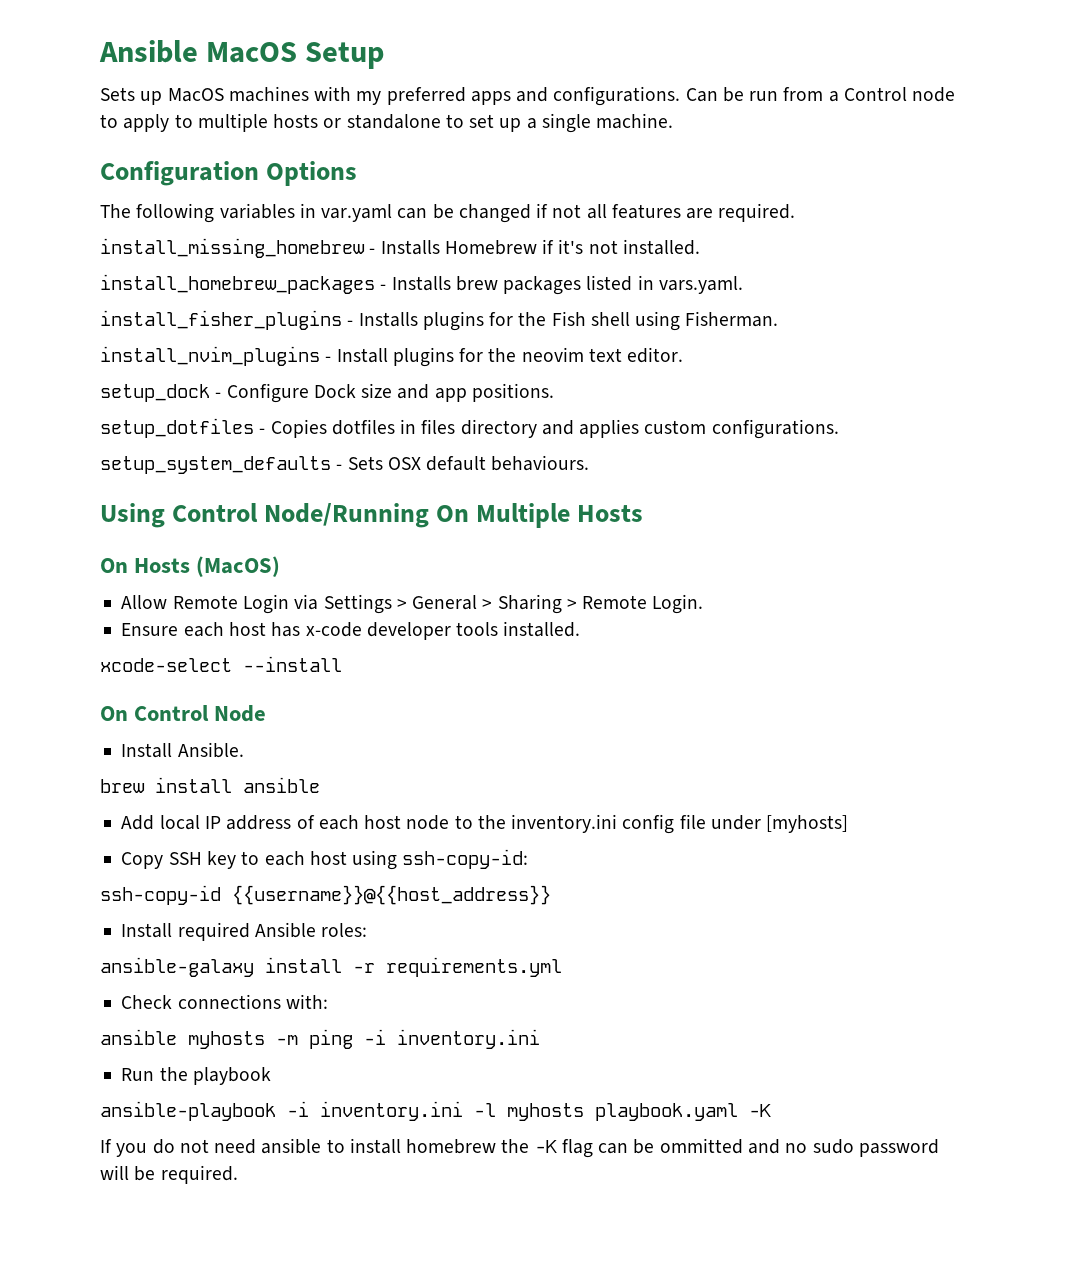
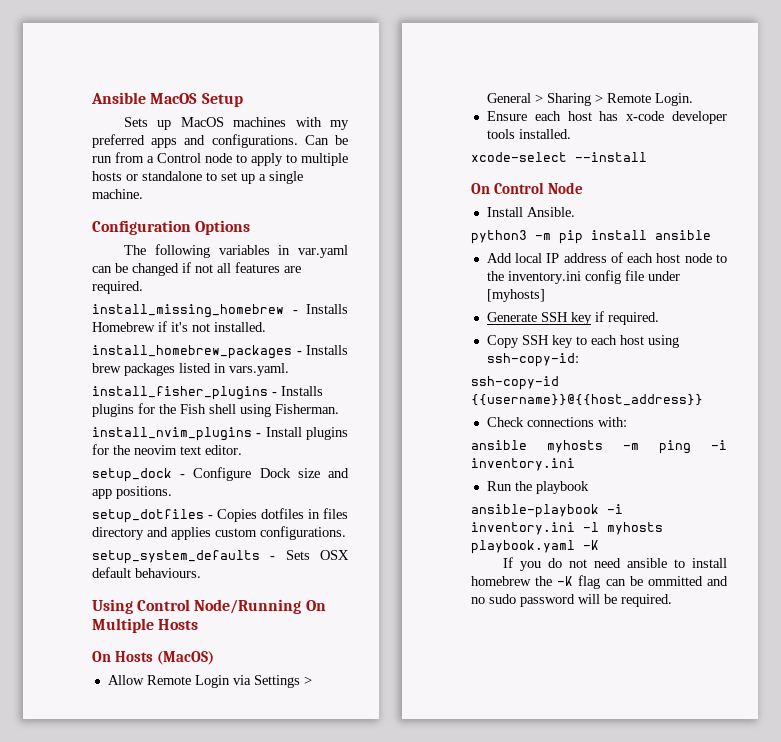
- brew install ansible
+ python3 -m pip install ansible
+ Generate SSH key if required.
- Install required Ansible roles:
- ansible-galaxy install -r requirements.yml

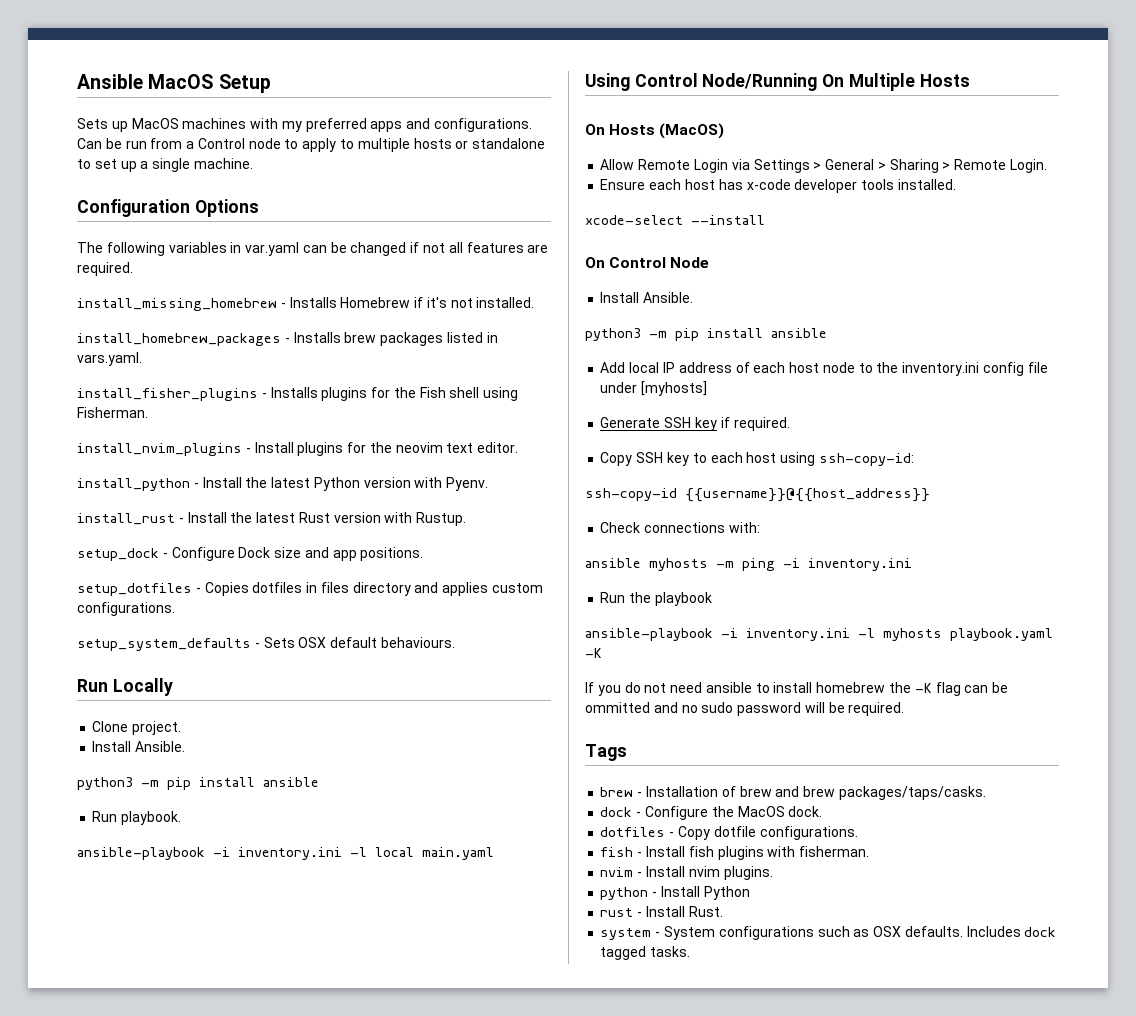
+ install_python - Install the latest Python version with Pyenv.
+ install_rust - Install the latest Rust version with Rustup.
+ Run Locally
+ Clone project.
+ Install Ansible.
+ python3 -m pip install ansible
+ Run playbook.
+ ansible-playbook -i inventory.ini -l local main.yaml
+ Tags
+ brew - Installation of brew and brew packages/taps/casks.
+ dock - Configure the MacOS dock.
+ dotfiles - Copy dotfile configurations.
+ fish - Install fish plugins with fisherman.
+ nvim - Install nvim plugins.
+ python - Install Python
+ rust - Install Rust.
+ system - System configurations such as OSX defaults. Includes dock tagged tasks.

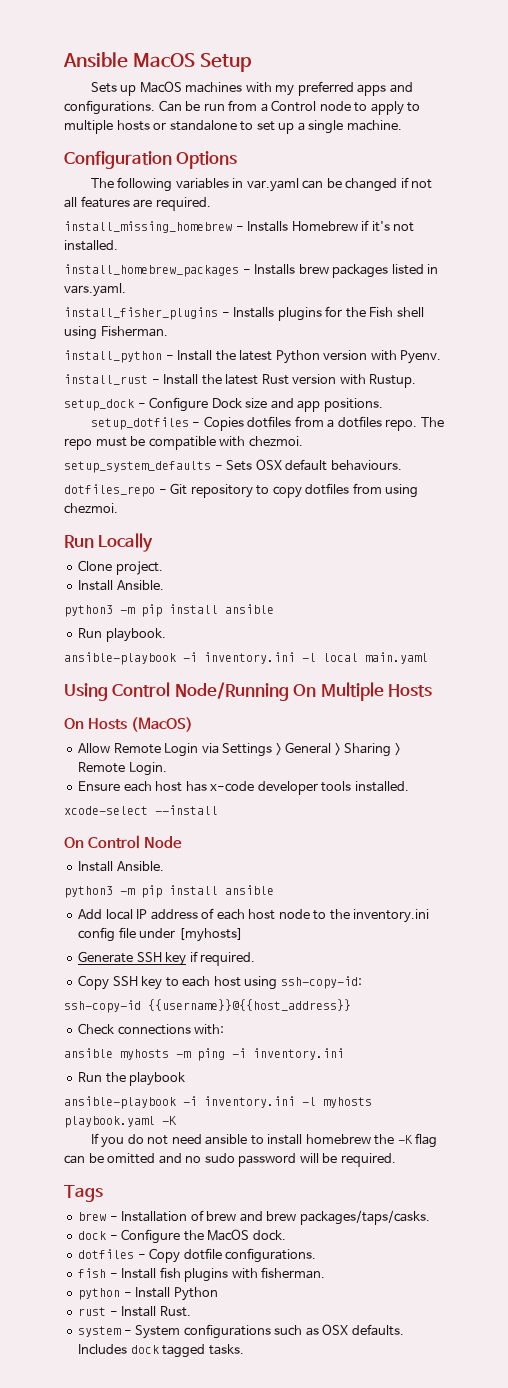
- install_nvim_plugins - Install plugins for the neovim text editor.
- setup_dotfiles - Copies dotfiles in files directory and applies custom configurations.
+ setup_dotfiles - Copies dotfiles from a dotfiles repo. The repo must be compatible with chezmoi.
+ dotfiles_repo - Git repository to copy dotfiles from using chezmoi.
- If you do not need ansible to install homebrew the -K flag can be ommitted and no sudo password will be required.
+ If you do not need ansible to install homebrew the -K flag can be omitted and no sudo password will be required.
- nvim - Install nvim plugins.

